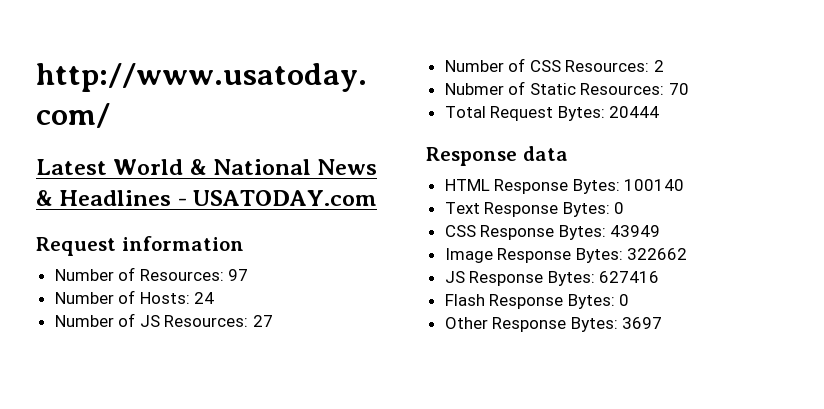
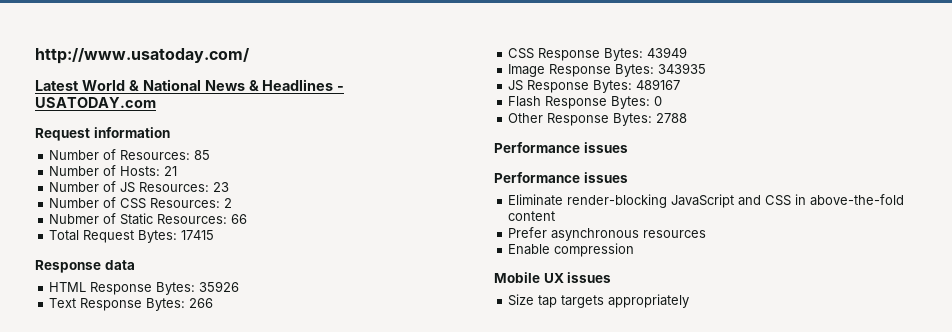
- Number of Resources: 97
+ Number of Resources: 85
- Number of Hosts: 24
+ Number of Hosts: 21
- Number of JS Resources: 27
+ Number of JS Resources: 23
- Nubmer of Static Resources: 70
+ Nubmer of Static Resources: 66
- Total Request Bytes: 20444
+ Total Request Bytes: 17415
- HTML Response Bytes: 100140
+ HTML Response Bytes: 35926
- Text Response Bytes: 0
+ Text Response Bytes: 266
- Image Response Bytes: 322662
+ Image Response Bytes: 343935
- JS Response Bytes: 627416
+ JS Response Bytes: 489167
- Other Response Bytes: 3697
+ Other Response Bytes: 2788
+ Performance issues
+ Performance issues
+ Eliminate render-blocking JavaScript and CSS in above-the-fold content
+ Prefer asynchronous resources
+ Enable compression
+ Mobile UX issues
+ Size tap targets appropriately

